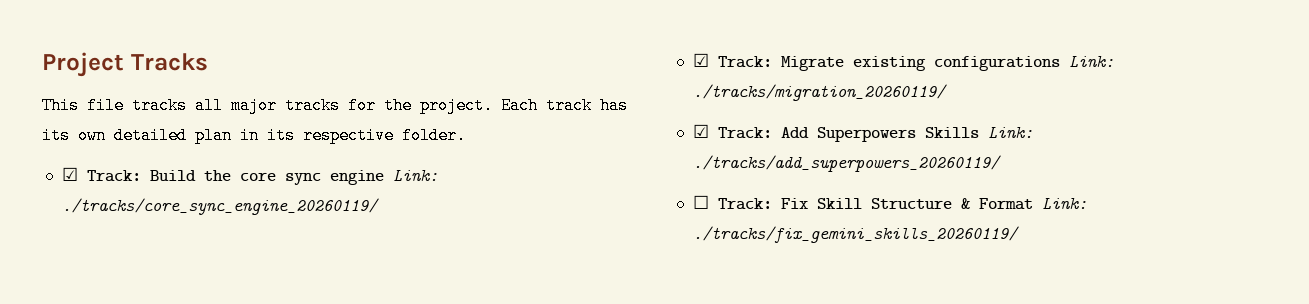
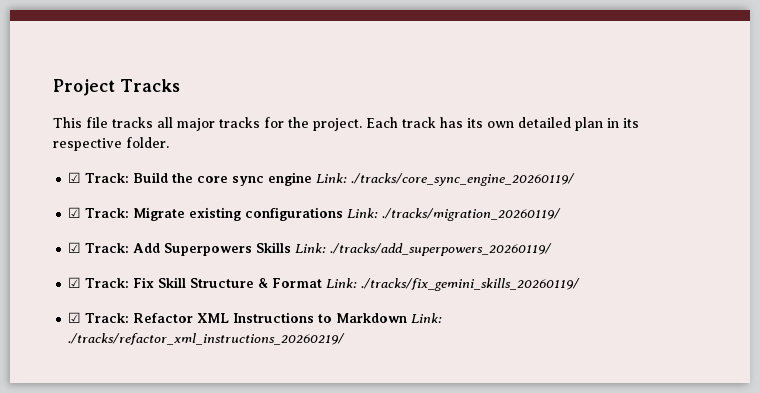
- ☐ Track: Fix Skill Structure & Format Link: ./tracks/fix_gemini_skills_20260119/
+ ☑ Track: Fix Skill Structure & Format Link: ./tracks/fix_gemini_skills_20260119/
+ ☑ Track: Refactor XML Instructions to Markdown Link: ./tracks/refactor_xml_instructions_20260219/

